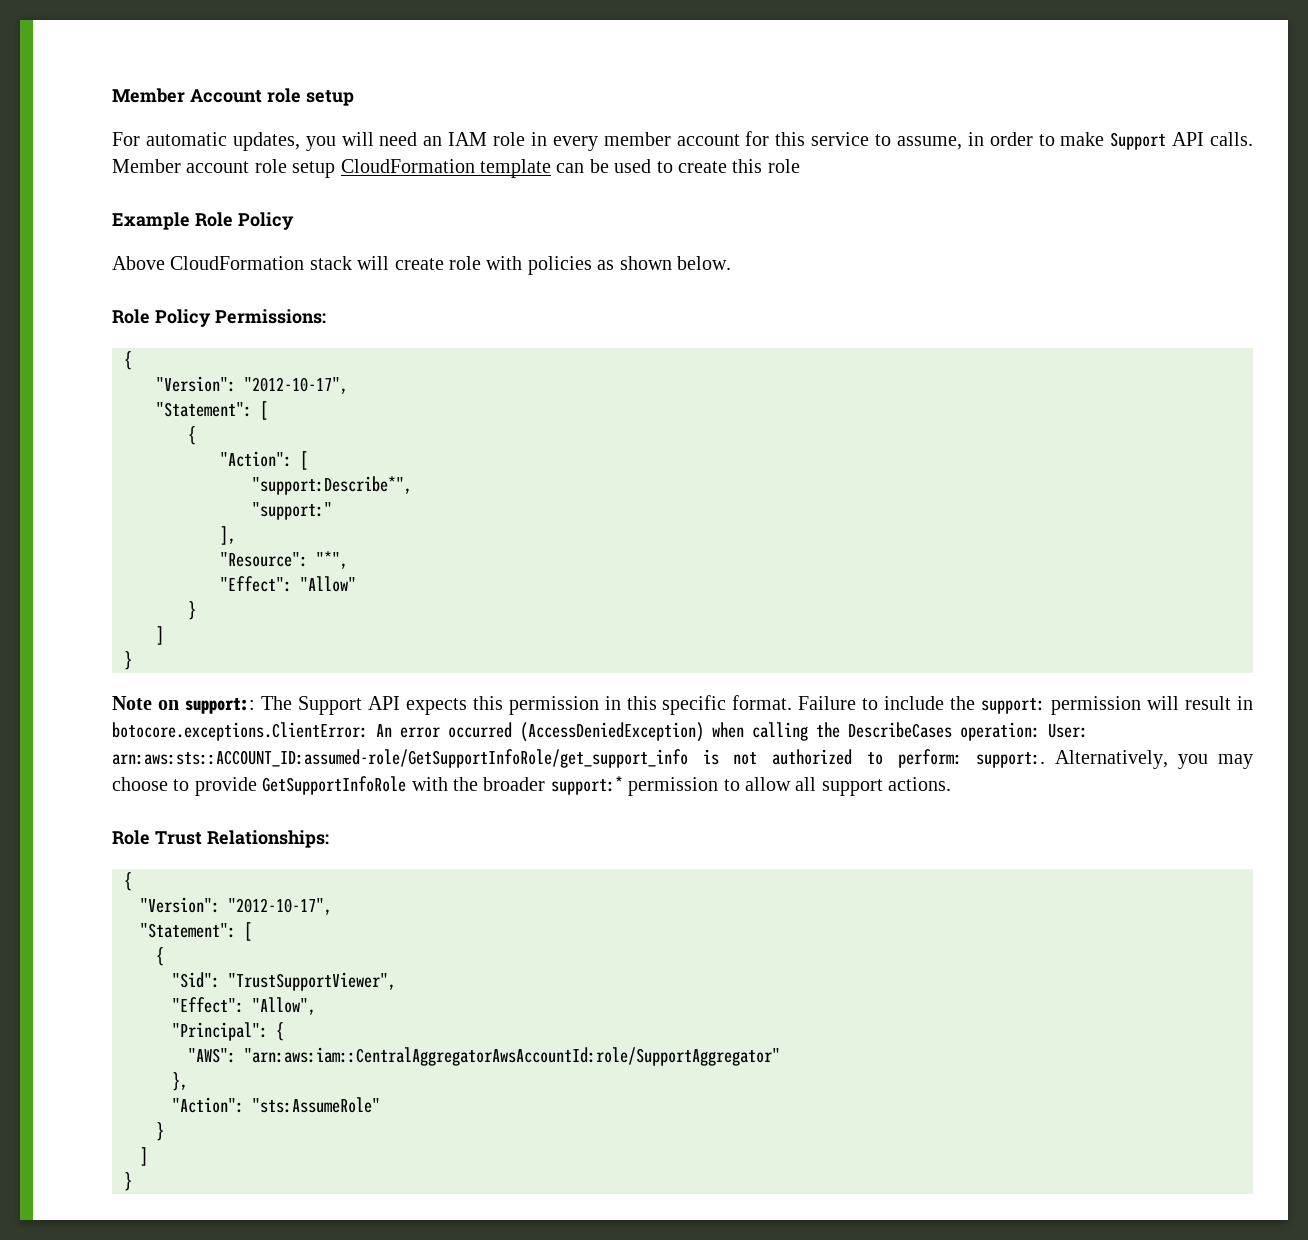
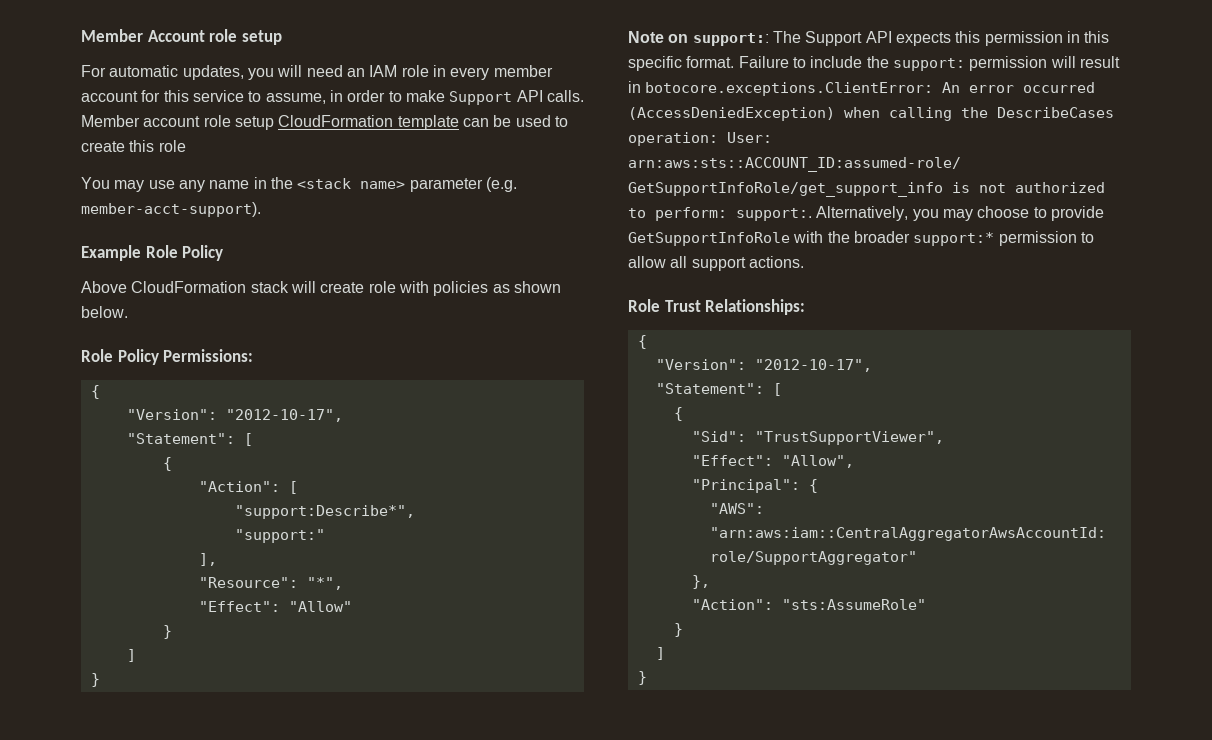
+ You may use any name in the <stack name> parameter (e.g. member-acct-support).

